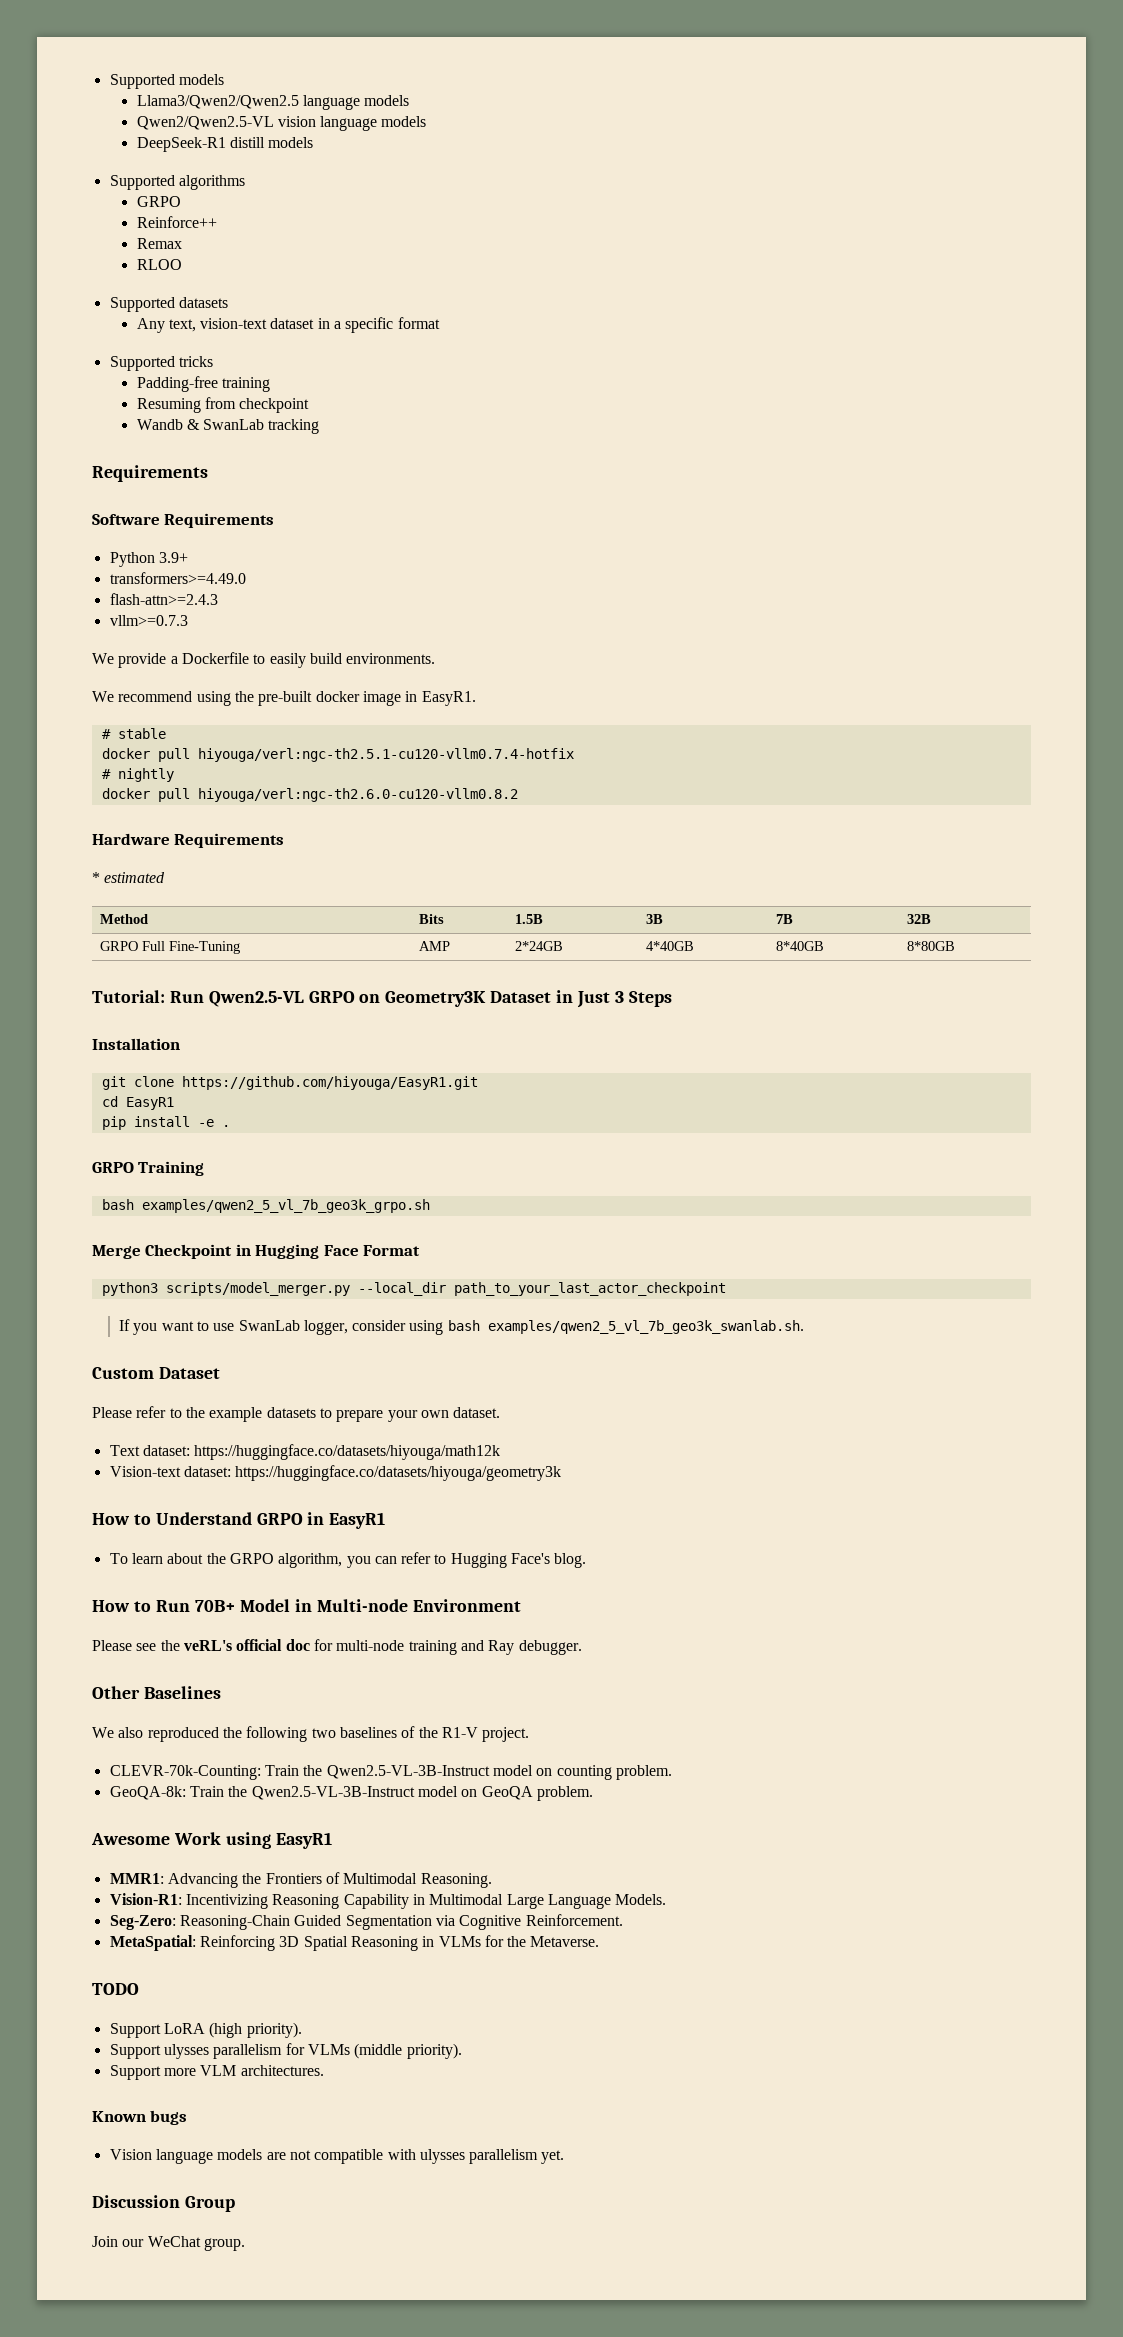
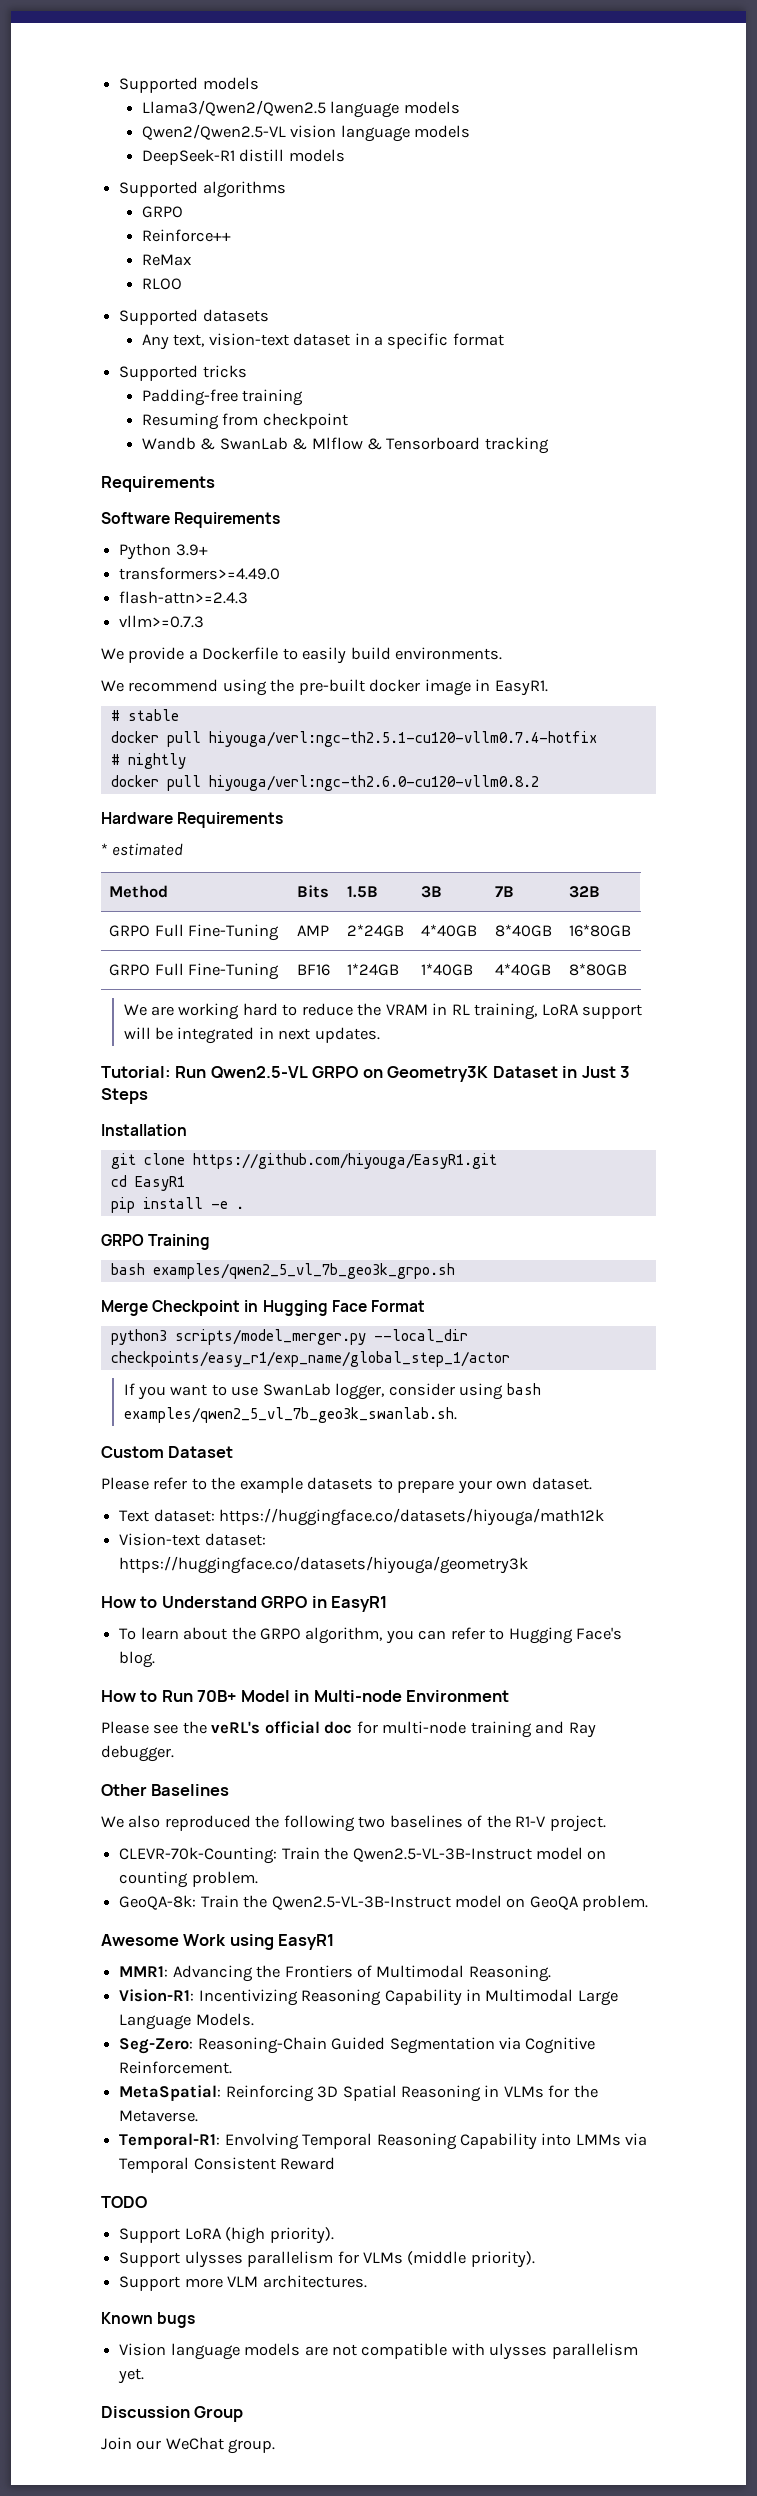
- Remax
+ ReMax
- Wandb & SwanLab tracking
+ Wandb & SwanLab & Mlflow & Tensorboard tracking
- GRPO Full Fine-Tuning | AMP | 2*24GB | 4*40GB | 8*40GB | 8*80GB
+ GRPO Full Fine-Tuning | AMP | 2*24GB | 4*40GB | 8*40GB | 16*80GB
+ GRPO Full Fine-Tuning | BF16 | 1*24GB | 1*40GB | 4*40GB | 8*80GB
+ We are working hard to reduce the VRAM in RL training, LoRA support will be integrated in next updates.
- python3 scripts/model_merger.py --local_dir path_to_your_last_actor_checkpoint
+ python3 scripts/model_merger.py --local_dir checkpoints/easy_r1/exp_name/global_step_1/actor
+ Temporal-R1: Envolving Temporal Reasoning Capability into LMMs via Temporal Consistent Reward

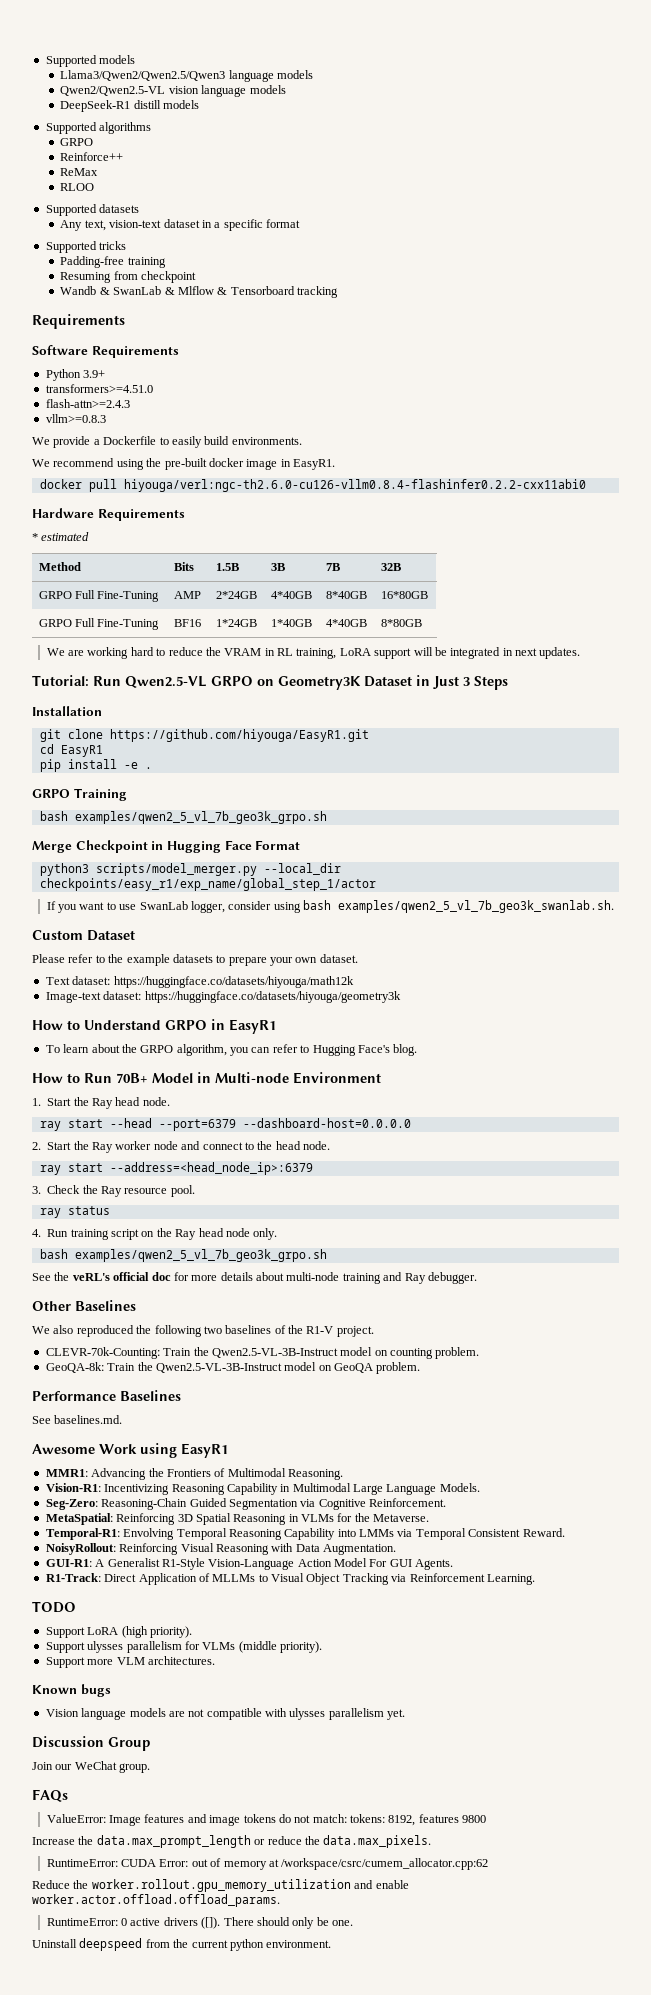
- Llama3/Qwen2/Qwen2.5 language models
+ Llama3/Qwen2/Qwen2.5/Qwen3 language models
- transformers>=4.49.0
+ transformers>=4.51.0
- vllm>=0.7.3
+ vllm>=0.8.3
- # stable
- docker pull hiyouga/verl:ngc-th2.5.1-cu120-vllm0.7.4-hotfix
- # nightly
- docker pull hiyouga/verl:ngc-th2.6.0-cu120-vllm0.8.2
+ docker pull hiyouga/verl:ngc-th2.6.0-cu126-vllm0.8.4-flashinfer0.2.2-cxx11abi0
- Vision-text dataset: https://huggingface.co/datasets/hiyouga/geometry3k
+ Image-text dataset: https://huggingface.co/datasets/hiyouga/geometry3k
- Please see the veRL's official doc for multi-node training and Ray debugger.
+ 1. Start the Ray head node.
+ ray start --head --port=6379 --dashboard-host=0.0.0.0
+ 2. Start the Ray worker node and connect to the head node.
+ ray start --address=<head_node_ip>:6379
+ 3. Check the Ray resource pool.
+ ray status
+ 4. Run training script on the Ray head node only.
+ bash examples/qwen2_5_vl_7b_geo3k_grpo.sh
+ See the veRL's official doc for more details about multi-node training and Ray debugger.
+ Performance Baselines
+ See baselines.md.
- Temporal-R1: Envolving Temporal Reasoning Capability into LMMs via Temporal Consistent Reward
+ Temporal-R1: Envolving Temporal Reasoning Capability into LMMs via Temporal Consistent Reward.
+ NoisyRollout: Reinforcing Visual Reasoning with Data Augmentation.
+ GUI-R1: A Generalist R1-Style Vision-Language Action Model For GUI Agents.
+ R1-Track: Direct Application of MLLMs to Visual Object Tracking via Reinforcement Learning.
+ FAQs
+ ValueError: Image features and image tokens do not match: tokens: 8192, features 9800
+ Increase the data.max_prompt_length or reduce the data.max_pixels.
+ RuntimeError: CUDA Error: out of memory at /workspace/csrc/cumem_allocator.cpp:62
+ Reduce the worker.rollout.gpu_memory_utilization and enable worker.actor.offload.offload_params.
+ RuntimeError: 0 active drivers ([]). There should only be one.
+ Uninstall deepspeed from the current python environment.

